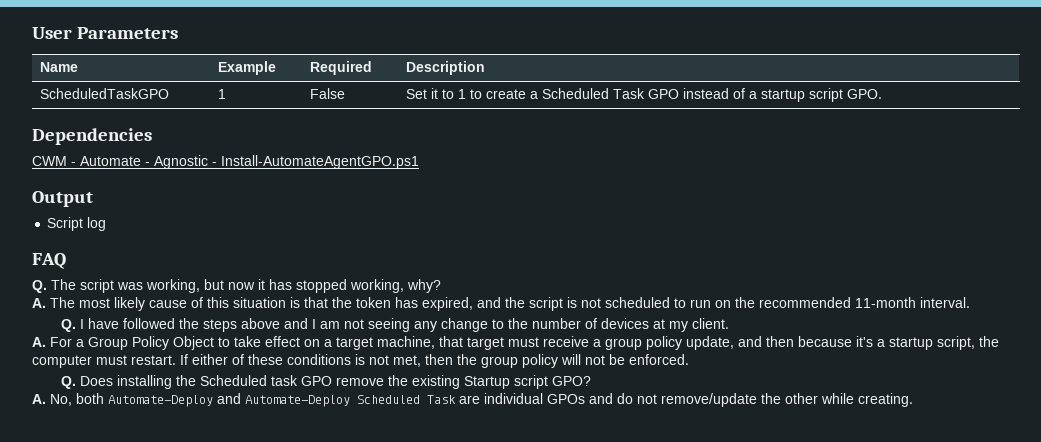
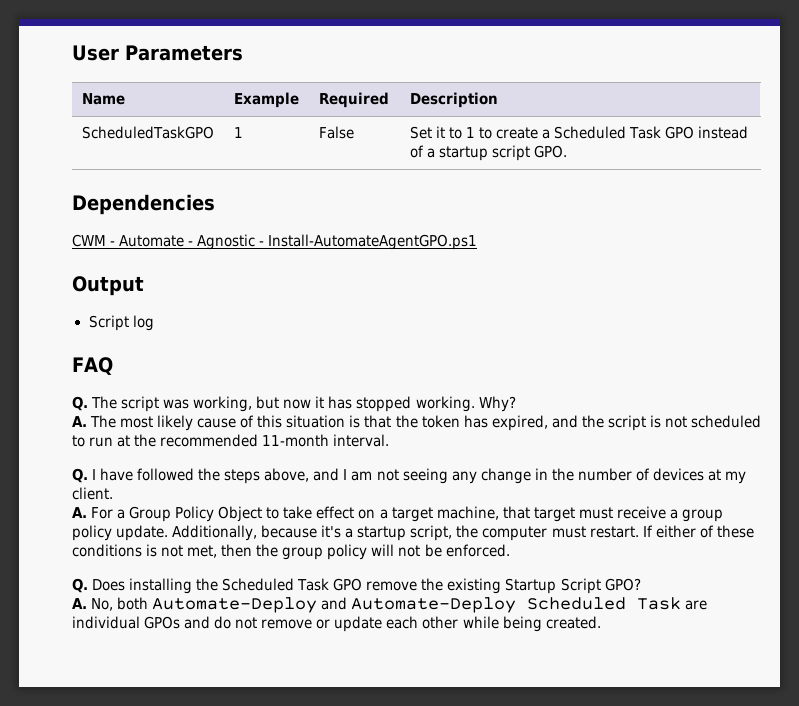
- Q. The script was working, but now it has stopped working, why?
+ Q. The script was working, but now it has stopped working. Why?
- A. The most likely cause of this situation is that the token has expired, and the script is not scheduled to run on the recommended 11-month interval.
+ A. The most likely cause of this situation is that the token has expired, and the script is not scheduled to run at the recommended 11-month interval.
- Q. I have followed the steps above and I am not seeing any change to the number of devices at my client.
+ Q. I have followed the steps above, and I am not seeing any change in the number of devices at my client.
- A. For a Group Policy Object to take effect on a target machine, that target must receive a group policy update, and then because it's a startup script, the computer must restart.
+ A. For a Group Policy Object to take effect on a target machine, that target must receive a group policy update. Additionally, because it's a startup script, the computer must restart.
- Q. Does installing the Scheduled task GPO remove the existing Startup script GPO?
+ Q. Does installing the Scheduled Task GPO remove the existing Startup Script GPO?
- A. No, both Automate-Deploy and Automate-Deploy Scheduled Task are individual GPOs and do not remove/update the other while creating.
+ A. No, both Automate-Deploy and Automate-Deploy Scheduled Task are individual GPOs and do not remove or update each other while being created.

